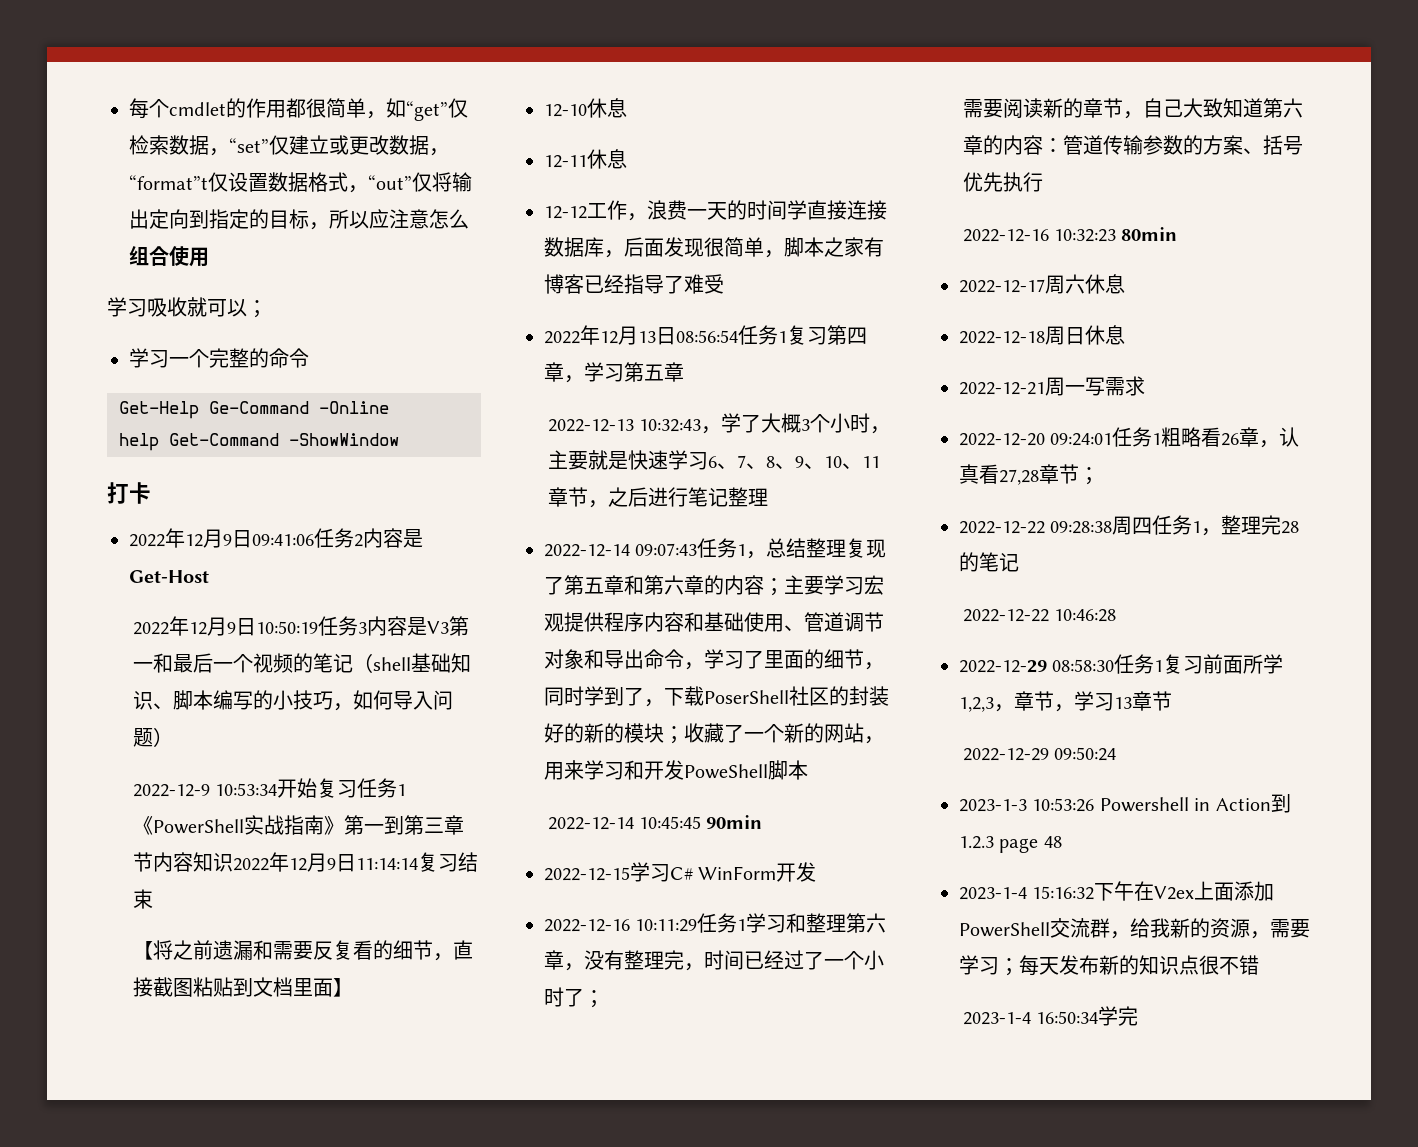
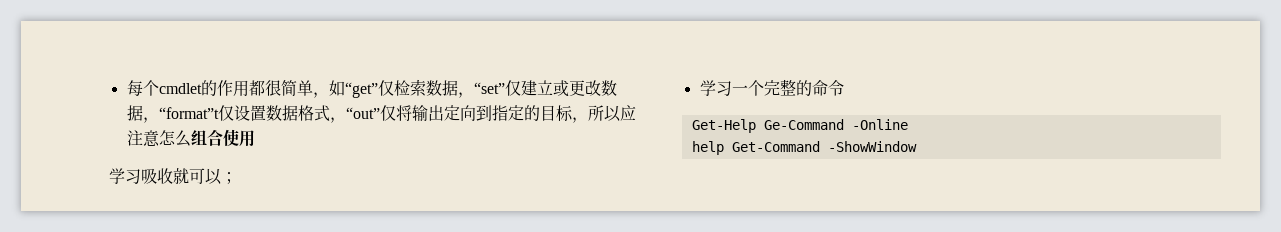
- 打卡
- 2022年12月9日09:41:06任务2内容是Get-Host
- 2022年12月9日10:50:19任务3内容是V3第一和最后一个视频的笔记（shell基础知识、脚本编写的小技巧，如何导入问题）
- 2022-12-9 10:53:34开始复习任务1《PowerShell实战指南》第一到第三章节内容知识2022年12月9日11:14:14复习结束
- 【将之前遗漏和需要反复看的细节，直接截图粘贴到文档里面】
- 12-10休息
- 12-11休息
- 12-12工作，浪费一天的时间学直接连接数据库，后面发现很简单，脚本之家有博客已经指导了难受
- 2022年12月13日08:56:54任务1复习第四章，学习第五章
- 2022-12-13 10:32:43，学了大概3个小时，主要就是快速学习6、7、8、9、10、11章节，之后进行笔记整理
- 2022-12-14 09:07:43任务1，总结整理复现了第五章和第六章的内容；主要学习宏观提供程序内容和基础使用、管道调节对象和导出命令，学习了里面的细节，同时学到了，下载PoserShell社区的封装好的新的模块；收藏了一个新的网站，用来学习和开发PoweShell脚本
- 2022-12-14 10:45:45 90min
- 2022-12-15学习C# WinForm开发
- 2022-12-16 10:11:29任务1学习和整理第六章，没有整理完，时间已经过了一个小时了；
- 需要阅读新的章节，自己大致知道第六章的内容：管道传输参数的方案、括号优先执行
- 2022-12-16 10:32:23 80min
- 2022-12-17周六休息
- 2022-12-18周日休息
- 2022-12-21周一写需求
- 2022-12-20 09:24:01任务1粗略看26章，认真看27,28章节；
- 2022-12-22 09:28:38周四任务1，整理完28的笔记
- 2022-12-22 10:46:28
- 2022-12-29 08:58:30任务1复习前面所学1,2,3，章节，学习13章节
- 2022-12-29 09:50:24
- 2023-1-3 10:53:26 Powershell in Action到1.2.3 page 48
- 2023-1-4 15:16:32下午在V2ex上面添加PowerShell交流群，给我新的资源，需要学习；每天发布新的知识点很不错
- 2023-1-4 16:50:34学完

